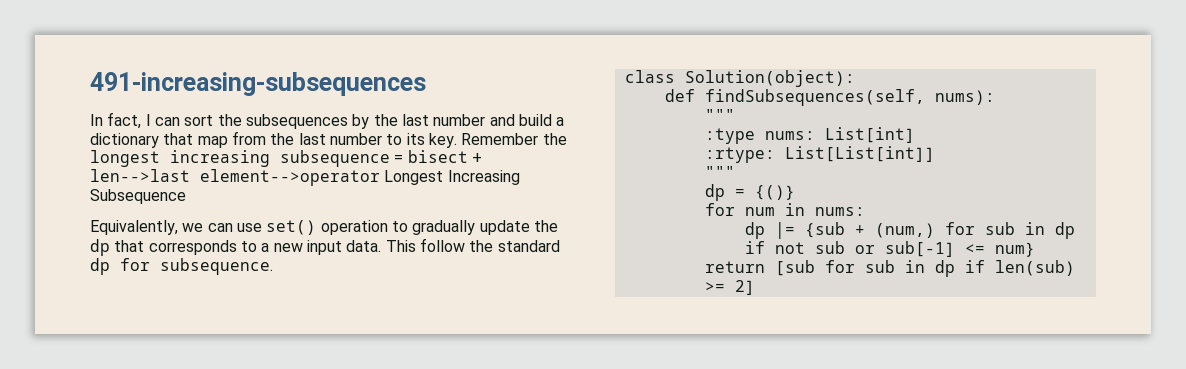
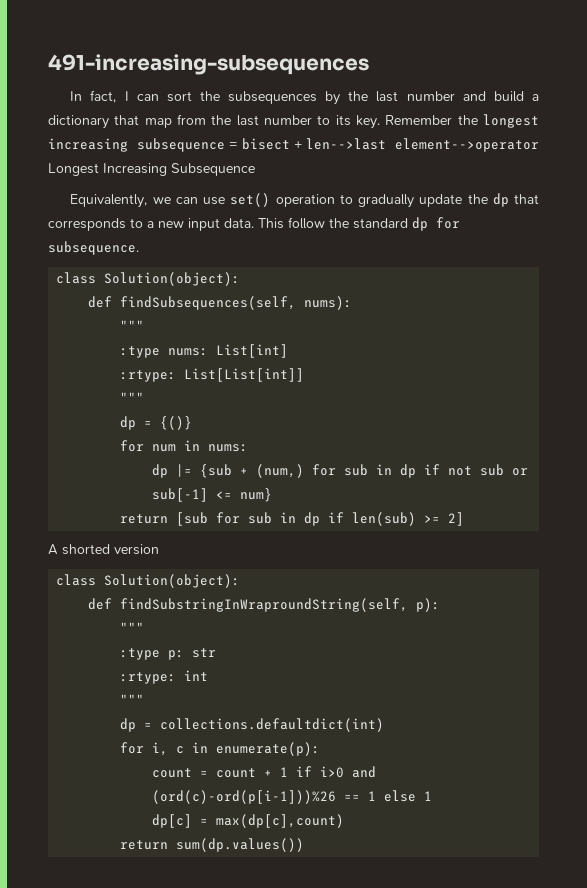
+ A shorted version
+ class Solution(object):
+ def findSubstringInWraproundString(self, p):
+ """
+ :type p: str
+ :rtype: int
+ """
+ dp = collections.defaultdict(int)
+ for i, c in enumerate(p):
+ count = count + 1 if i>0 and (ord(c)-ord(p[i-1]))%26 == 1 else 1
+ dp[c] = max(dp[c],count)
+ return sum(dp.values())

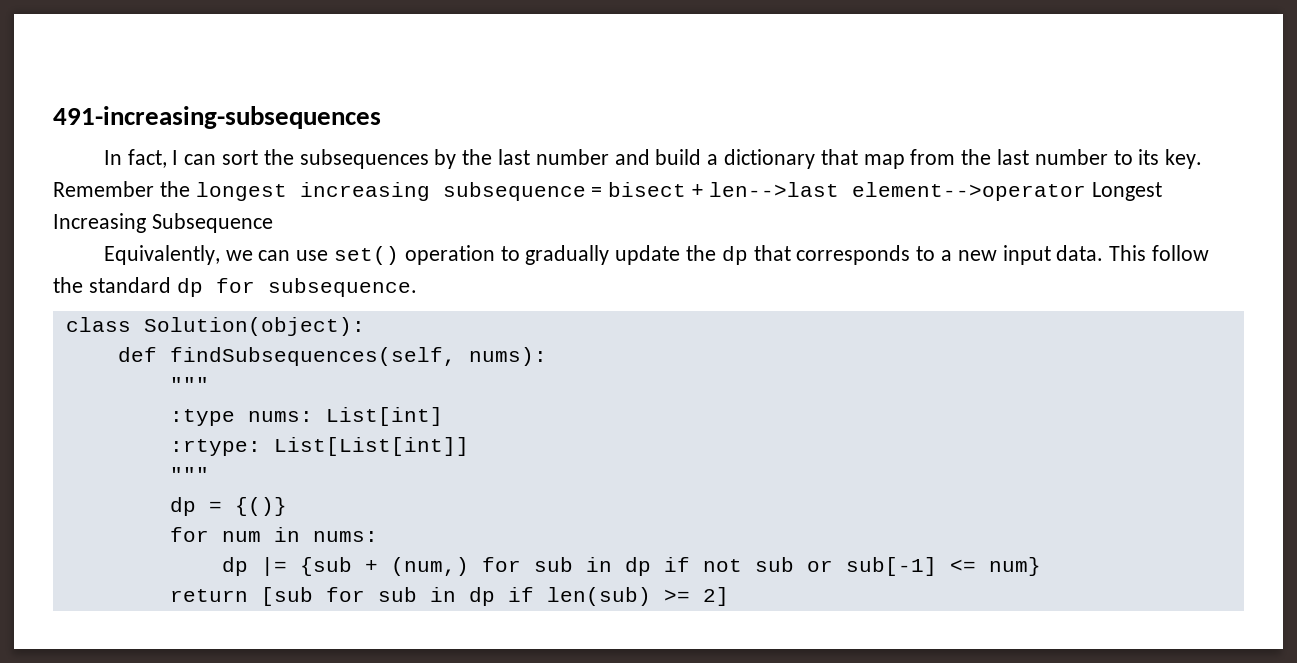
- A shorted version
- class Solution(object):
- def findSubstringInWraproundString(self, p):
- """
- :type p: str
- :rtype: int
- """
- dp = collections.defaultdict(int)
- for i, c in enumerate(p):
- count = count + 1 if i>0 and (ord(c)-ord(p[i-1]))%26 == 1 else 1
- dp[c] = max(dp[c],count)
- return sum(dp.values())

